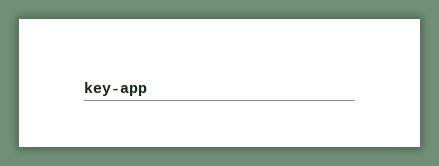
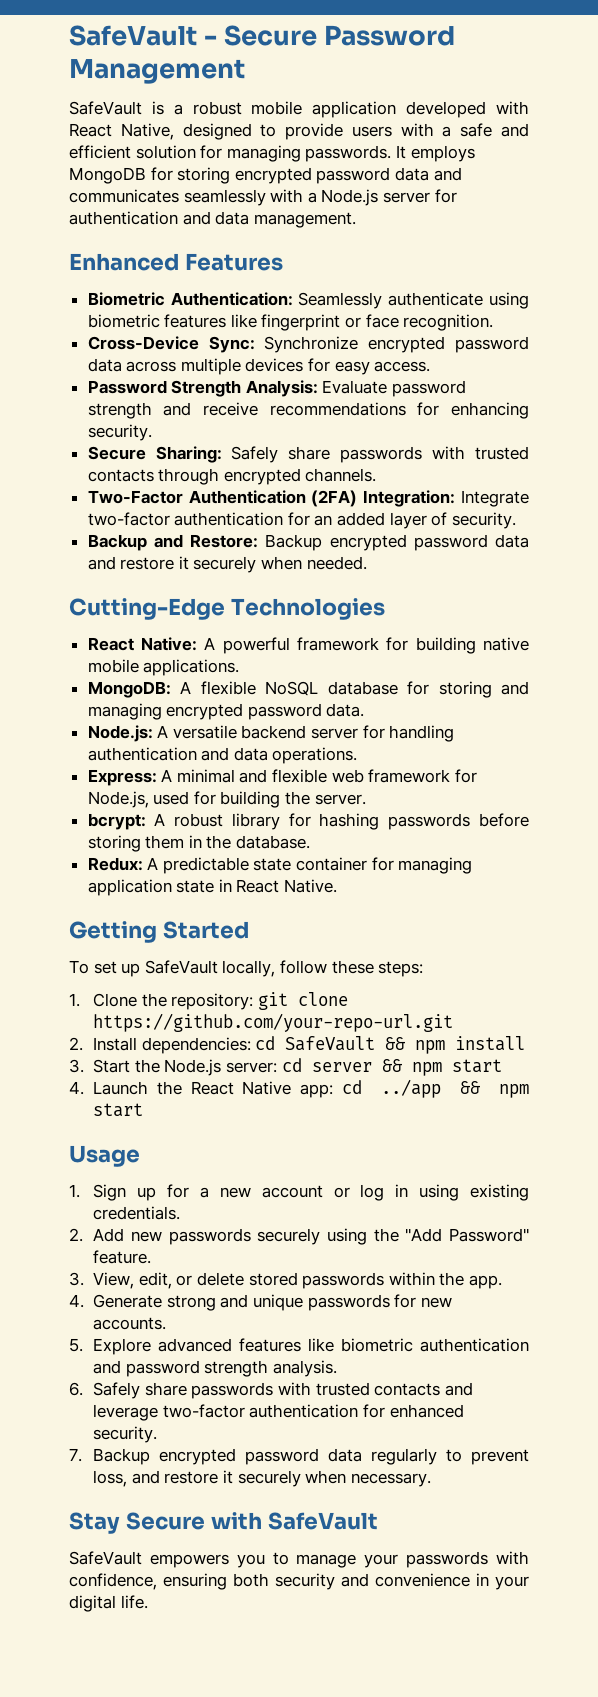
- key-app
+ SafeVault - Secure Password Management
+ SafeVault is a robust mobile application developed with React Native, designed to provide users with a safe and efficient solution for managing passwords. It employs MongoDB for storing encrypted password data and communicates seamlessly with a Node.js server for authentication and data management.
+ Enhanced Features
+ Biometric Authentication: Seamlessly authenticate using biometric features like fingerprint or face recognition.
+ Cross-Device Sync: Synchronize encrypted password data across multiple devices for easy access.
+ Password Strength Analysis: Evaluate password strength and receive recommendations for enhancing security.
+ Secure Sharing: Safely share passwords with trusted contacts through encrypted channels.
+ Two-Factor Authentication (2FA) Integration: Integrate two-factor authentication for an added layer of security.
+ Backup and Restore: Backup encrypted password data and restore it securely when needed.
+ Cutting-Edge Technologies
+ React Native: A powerful framework for building native mobile applications.
+ MongoDB: A flexible NoSQL database for storing and managing encrypted password data.
+ Node.js: A versatile backend server for handling authentication and data operations.
+ Express: A minimal and flexible web framework for Node.js, used for building the server.
+ bcrypt: A robust library for hashing passwords before storing them in the database.
+ Redux: A predictable state container for managing application state in React Native.
+ Getting Started
+ To set up SafeVault locally, follow these steps:
+ 1. Clone the repository: git clone https://github.com/your-repo-url.git
+ 2. Install dependencies: cd SafeVault && npm install
+ 3. Start the Node.js server: cd server && npm start
+ 4. Launch the React Native app: cd ../app && npm start
+ Usage
+ 1. Sign up for a new account or log in using existing credentials.
+ 2. Add new passwords securely using the "Add Password" feature.
+ 3. View, edit, or delete stored passwords within the app.
+ 4. Generate strong and unique passwords for new accounts.
+ 5. Explore advanced features like biometric authentication and password strength analysis.
+ 6. Safely share passwords with trusted contacts and leverage two-factor authentication for enhanced security.
+ 7. Backup encrypted password data regularly to prevent loss, and restore it securely when necessary.
+ Stay Secure with SafeVault
+ SafeVault empowers you to manage your passwords with confidence, ensuring both security and convenience in your digital life.

